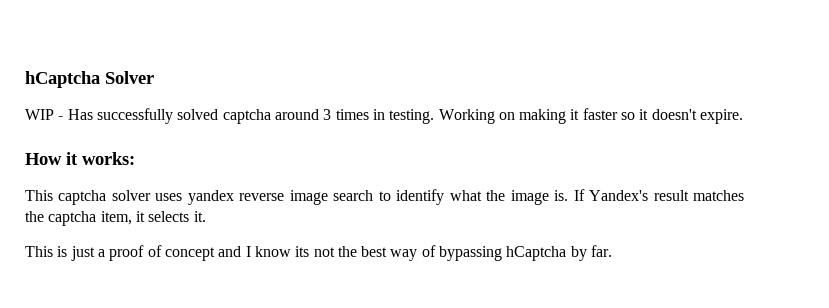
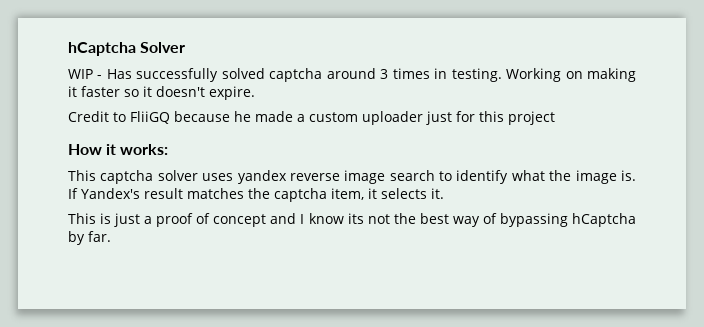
+ Credit to FliiGQ because he made a custom uploader just for this project

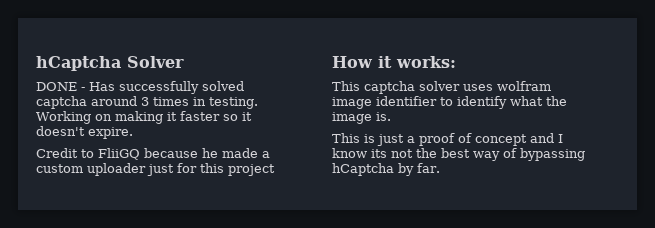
- WIP - Has successfully solved captcha around 3 times in testing.
+ DONE - Has successfully solved captcha around 3 times in testing.
- This captcha solver uses yandex reverse image search to identify what the image is. If Yandex's result matches the captcha item, it selects it.
+ This captcha solver uses wolfram image identifier to identify what the image is.

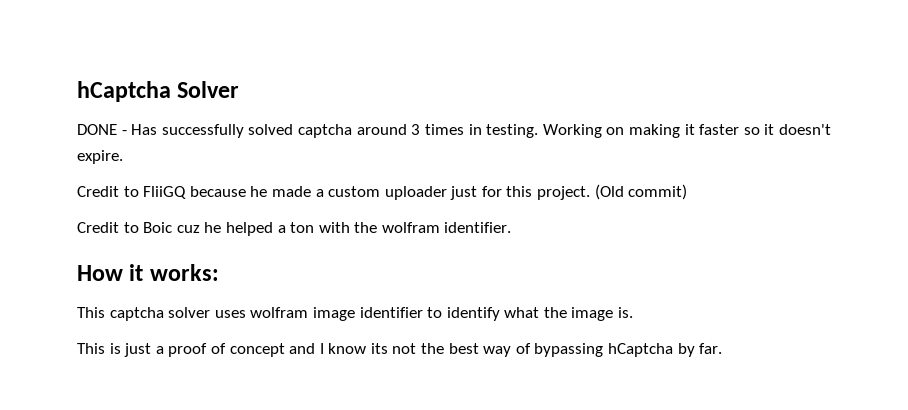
- Credit to FliiGQ because he made a custom uploader just for this project
+ Credit to FliiGQ because he made a custom uploader just for this project. (Old commit)
+ Credit to Boic cuz he helped a ton with the wolfram identifier.

